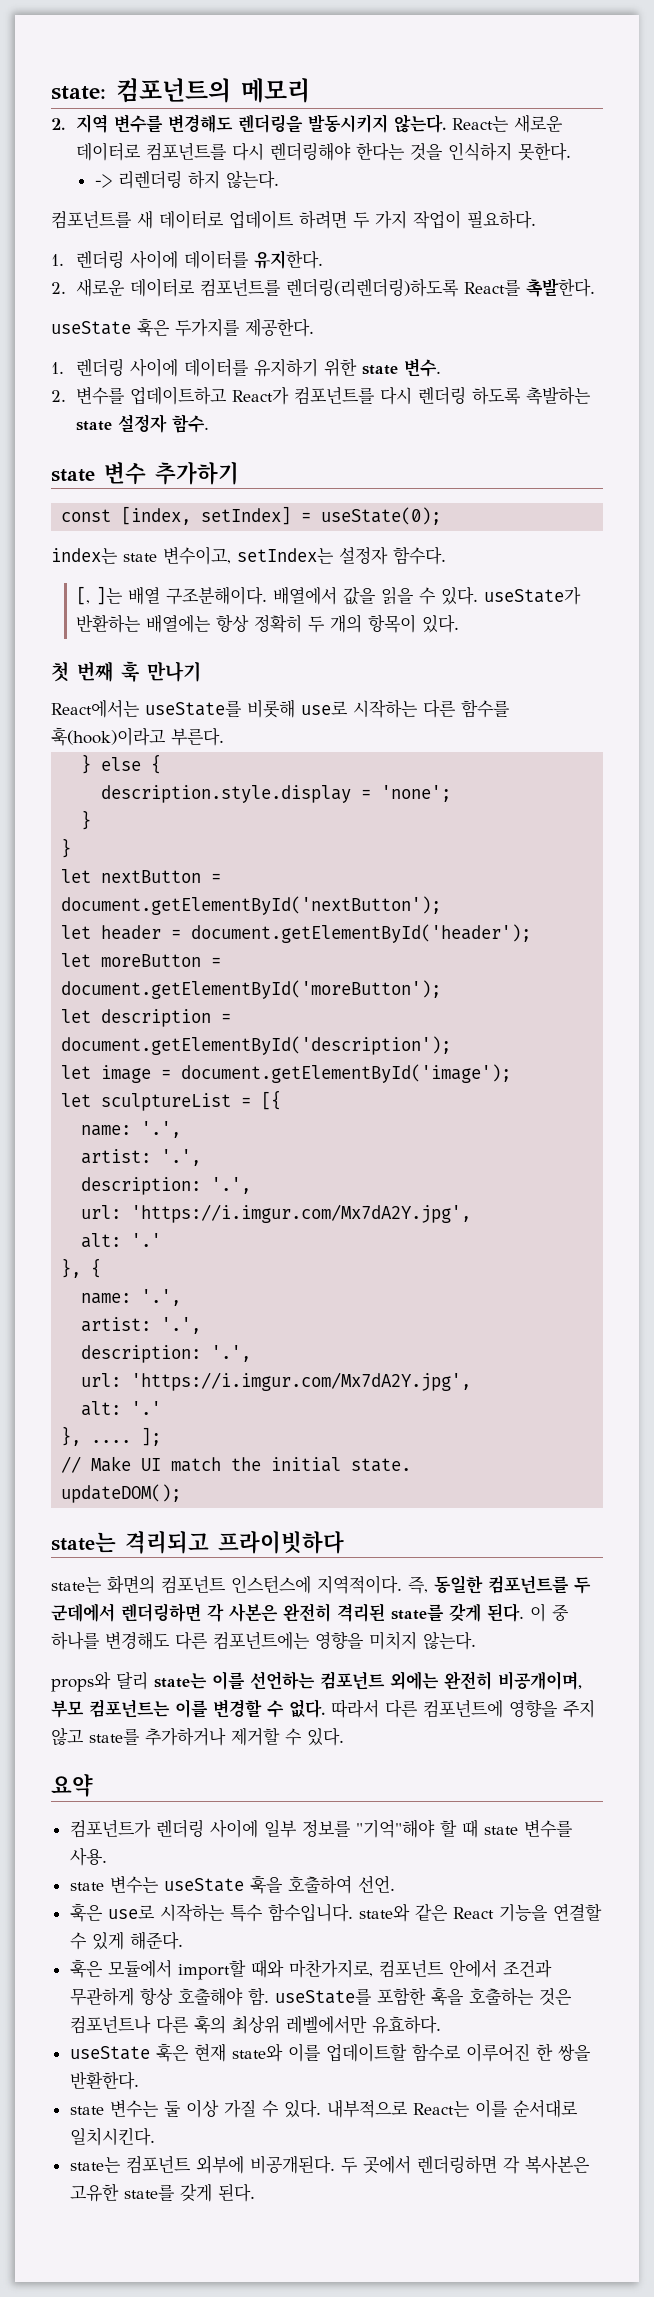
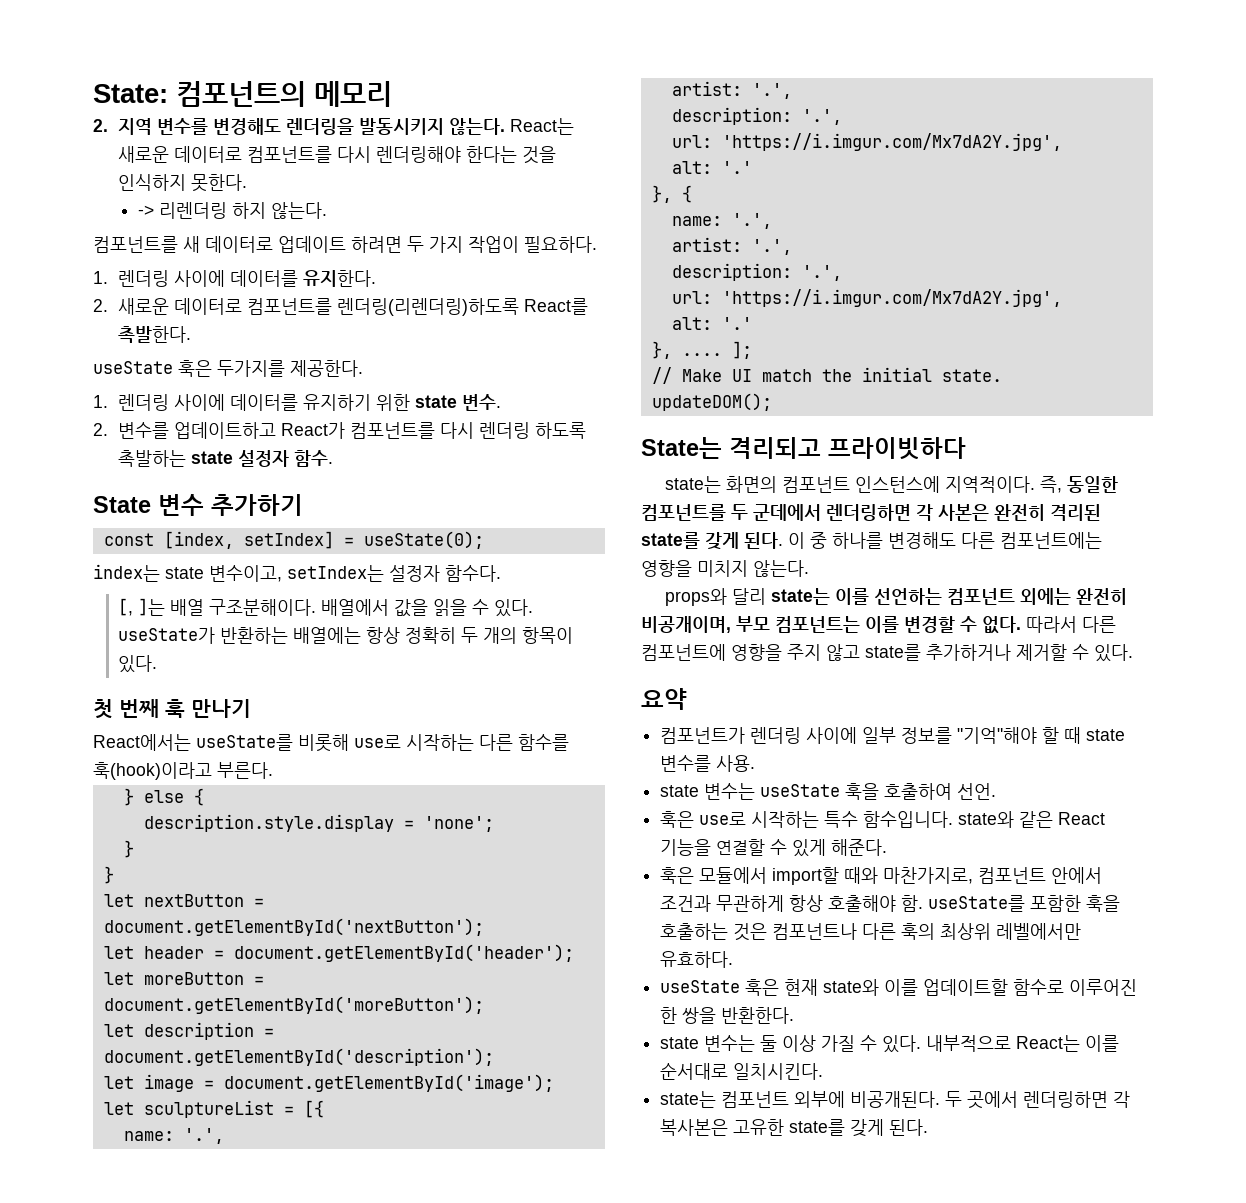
- state: 컴포넌트의 메모리
+ State: 컴포넌트의 메모리
- state 변수 추가하기
+ State 변수 추가하기
- state는 격리되고 프라이빗하다
+ State는 격리되고 프라이빗하다

